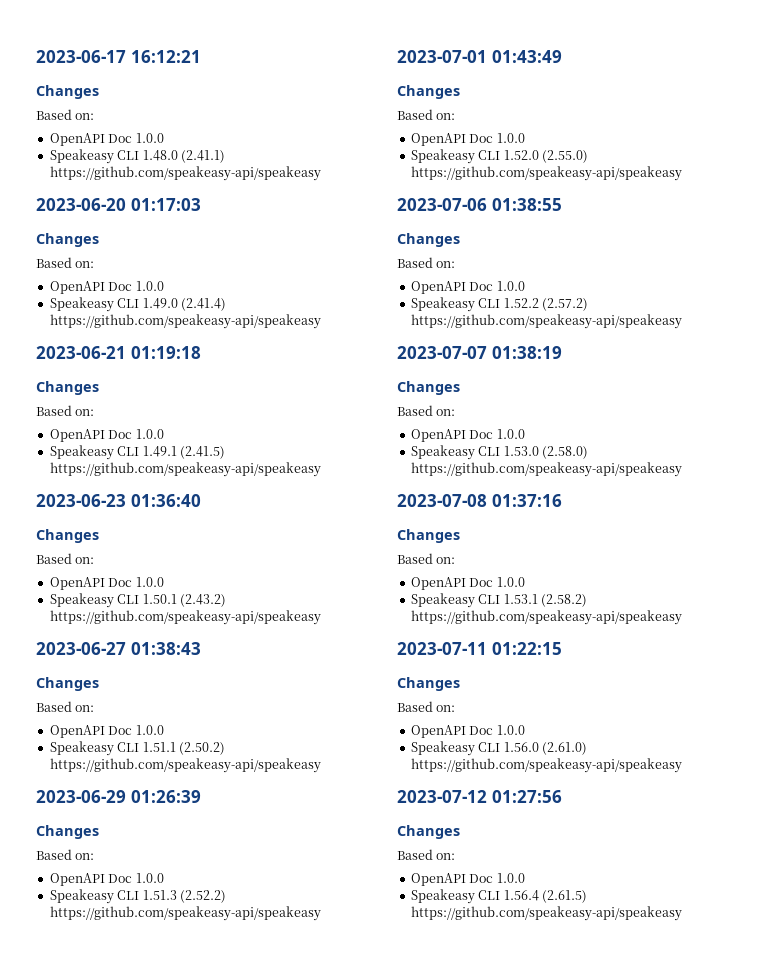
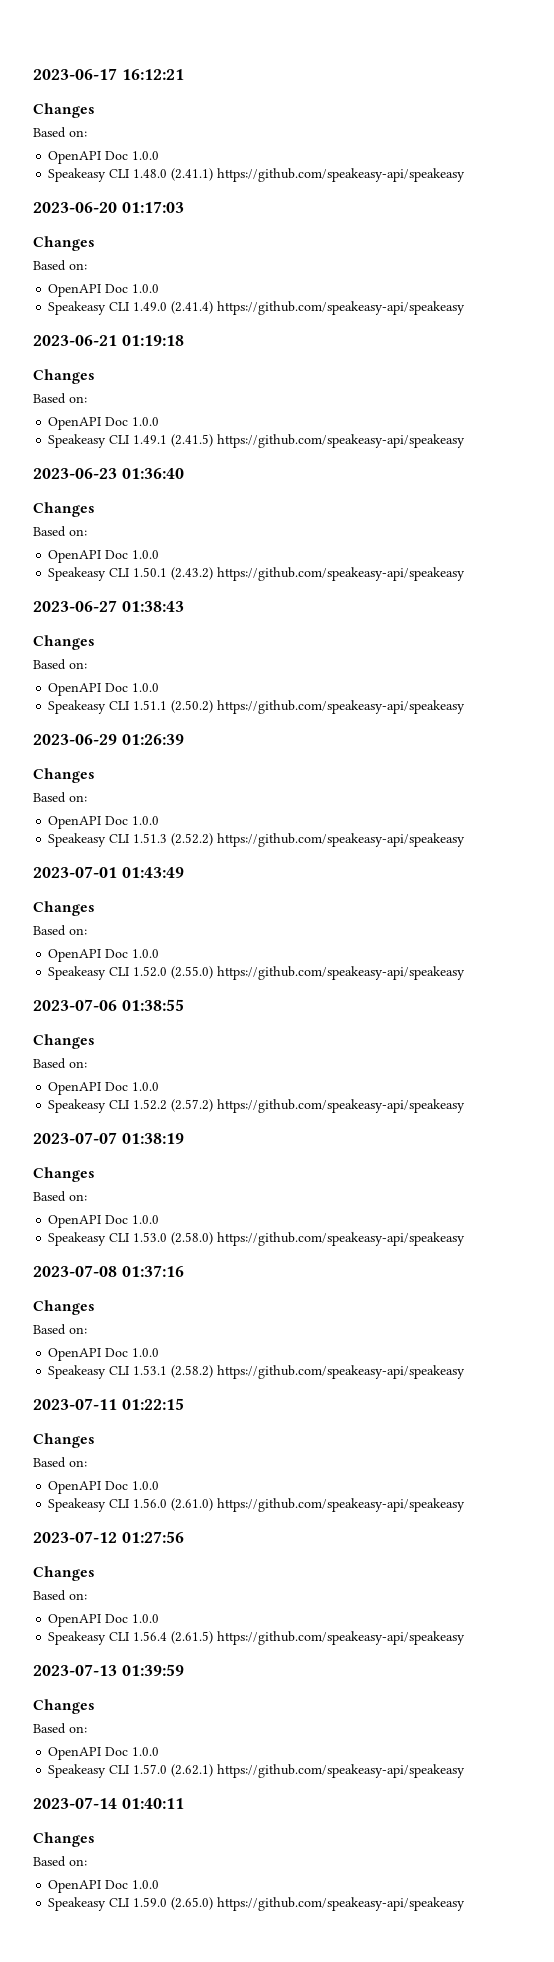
+ 2023-07-13 01:39:59
+ Changes
+ Based on:
+ OpenAPI Doc 1.0.0
+ Speakeasy CLI 1.57.0 (2.62.1) https://github.com/speakeasy-api/speakeasy
+ 2023-07-14 01:40:11
+ Changes
+ Based on:
+ OpenAPI Doc 1.0.0
+ Speakeasy CLI 1.59.0 (2.65.0) https://github.com/speakeasy-api/speakeasy

